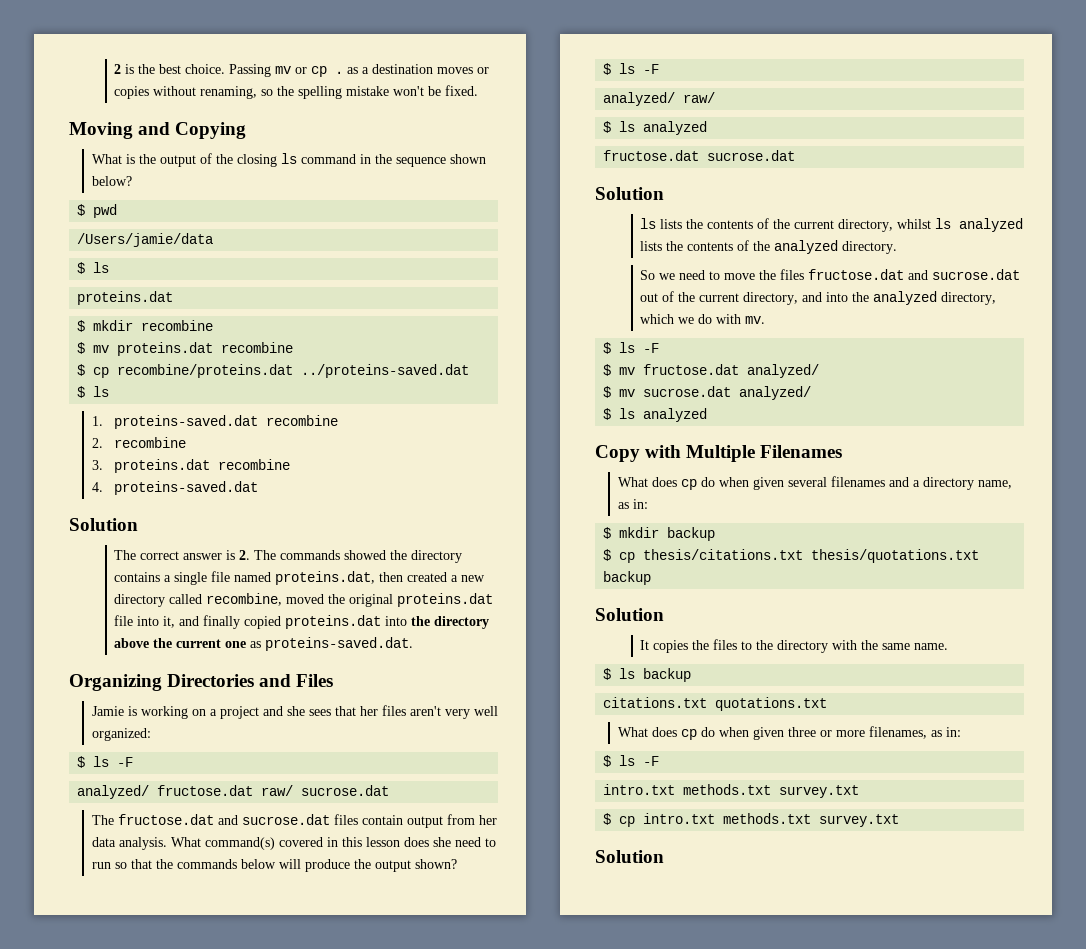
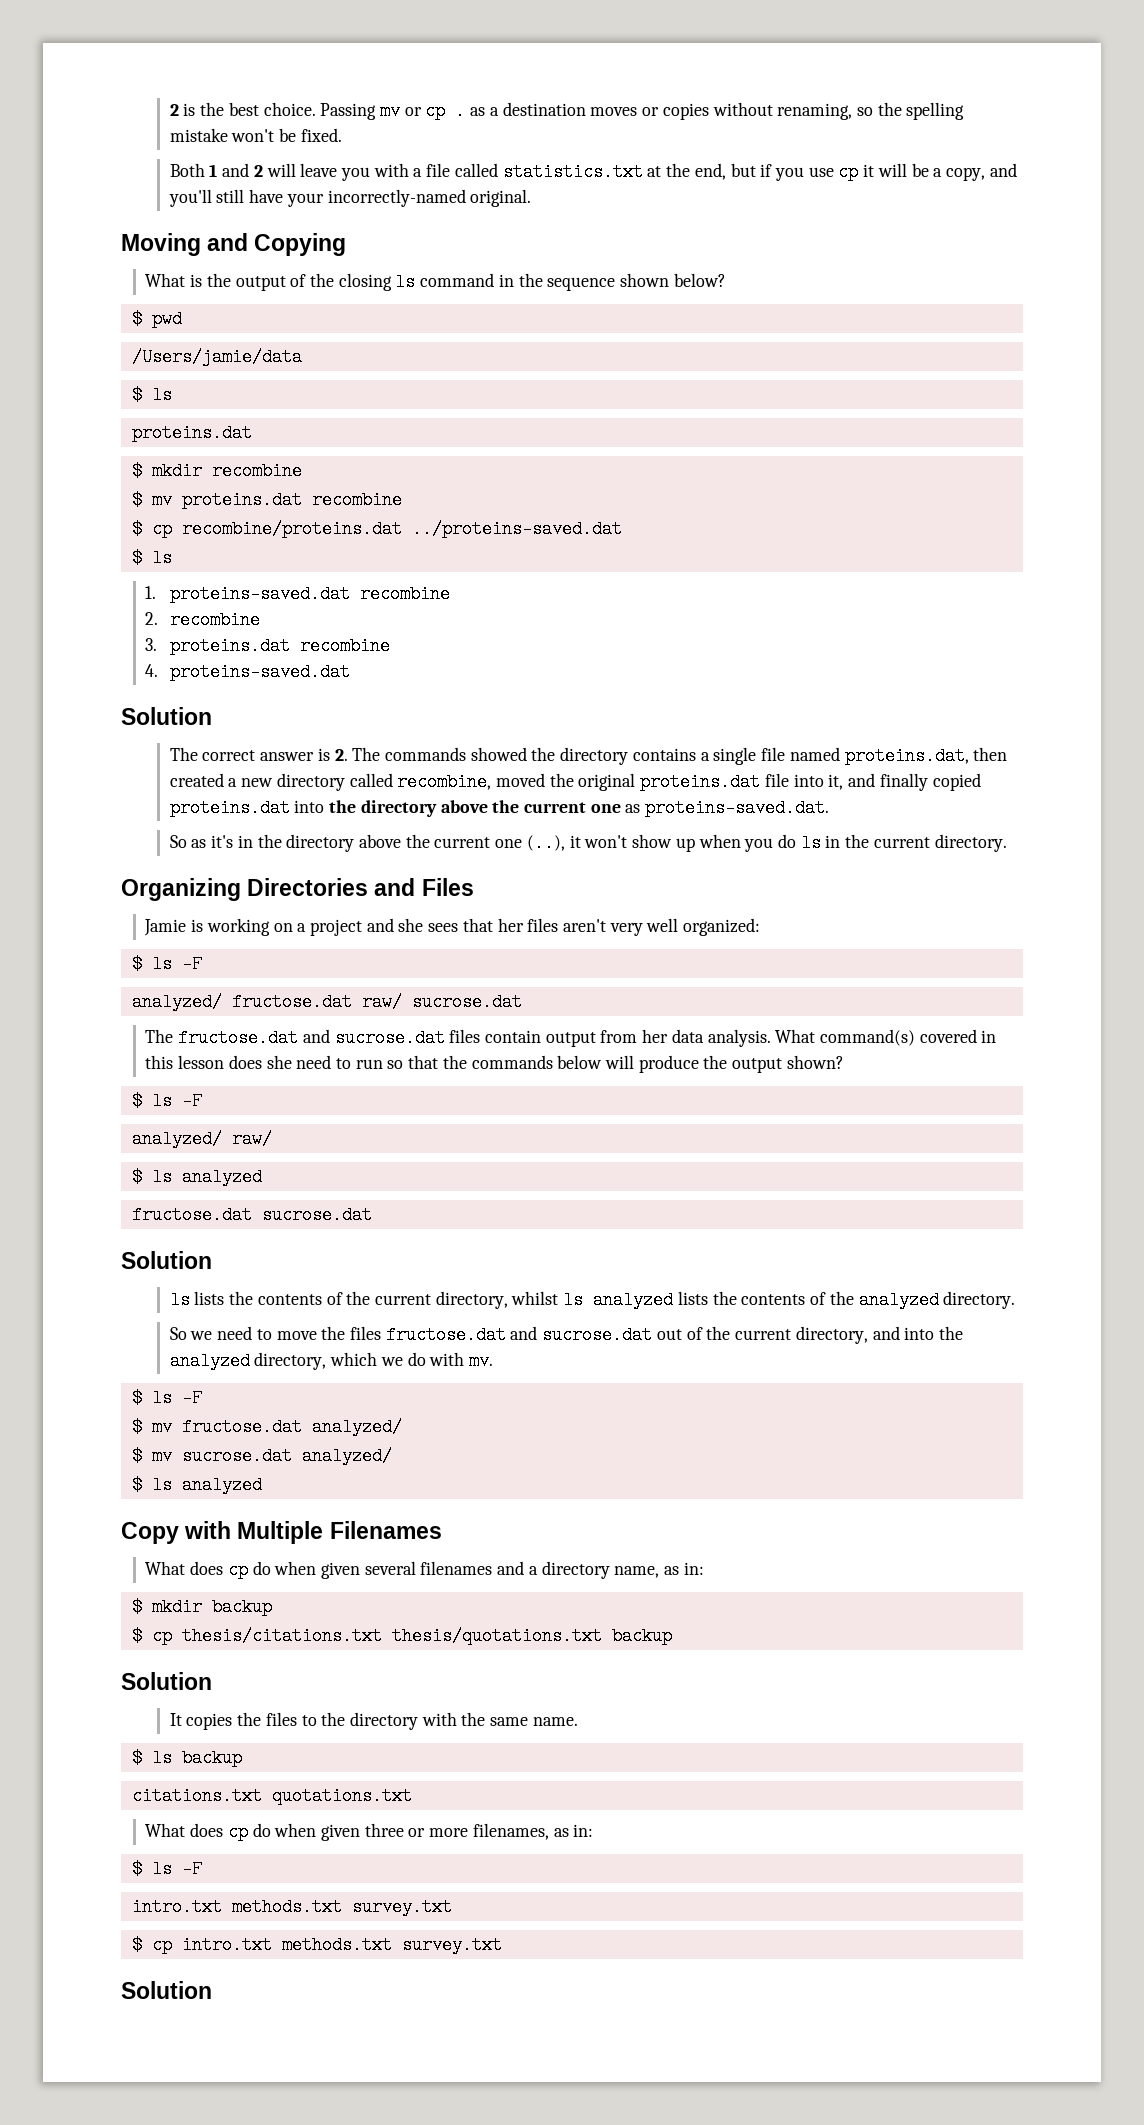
+ Both 1 and 2 will leave you with a file called statistics.txt at the end, but if you use cp it will be a copy, and you'll still have your incorrectly-named original.
+ So as it's in the directory above the current one (..), it won't show up when you do ls in the current directory.

